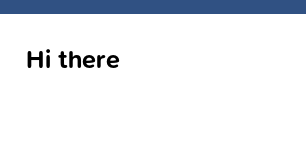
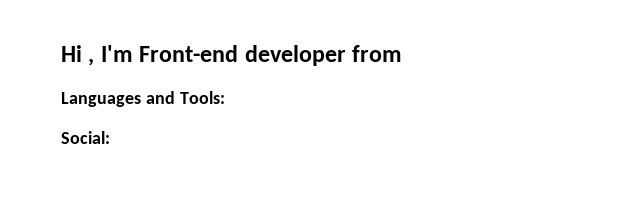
- Hi there
+ Hi , I'm Front-end developer from
+ Languages and Tools:
+ Social:

